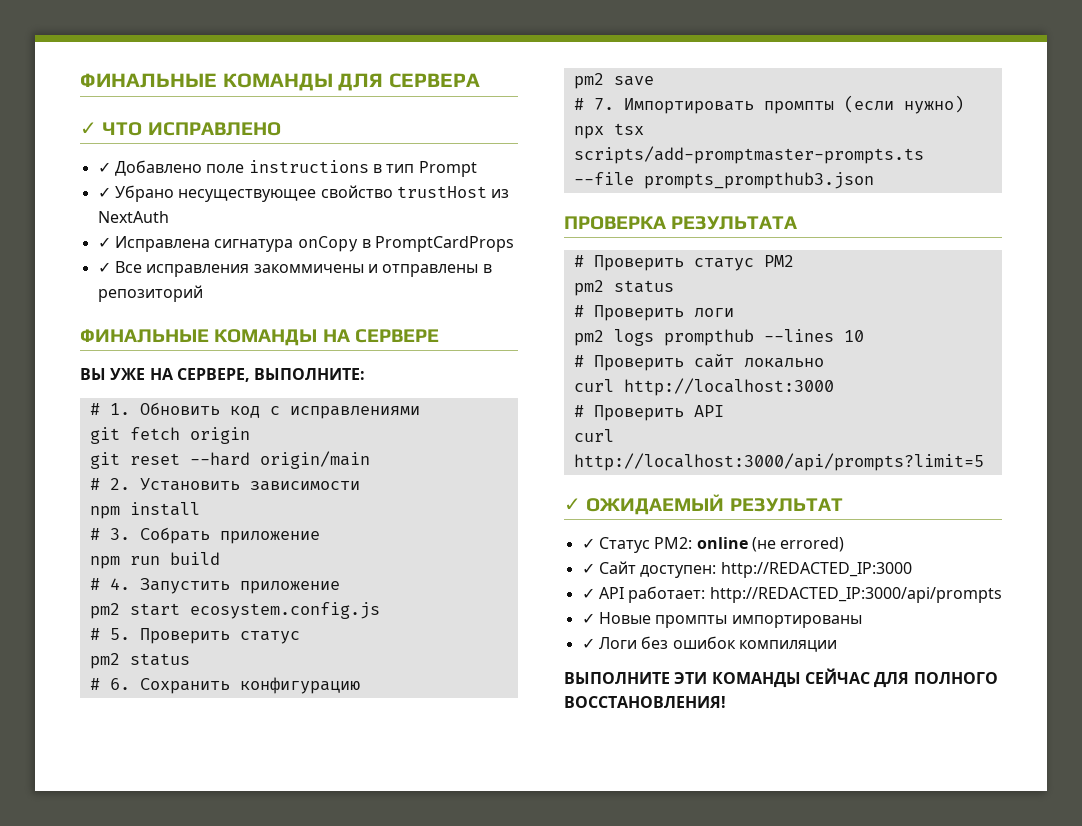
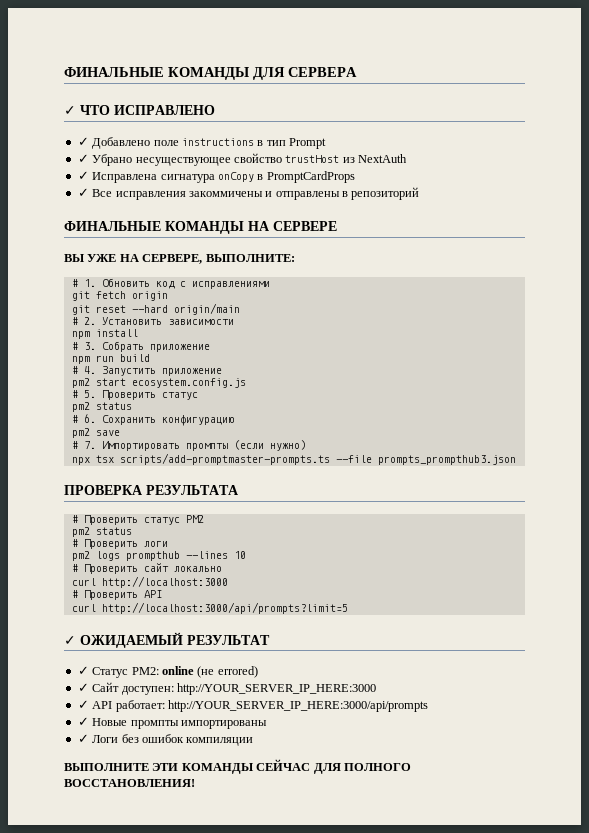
- ✓ Сайт доступен: http://REDACTED_IP:3000
+ ✓ Сайт доступен: http://YOUR_SERVER_IP_HERE:3000
- ✓ API работает: http://REDACTED_IP:3000/api/prompts
+ ✓ API работает: http://YOUR_SERVER_IP_HERE:3000/api/prompts

